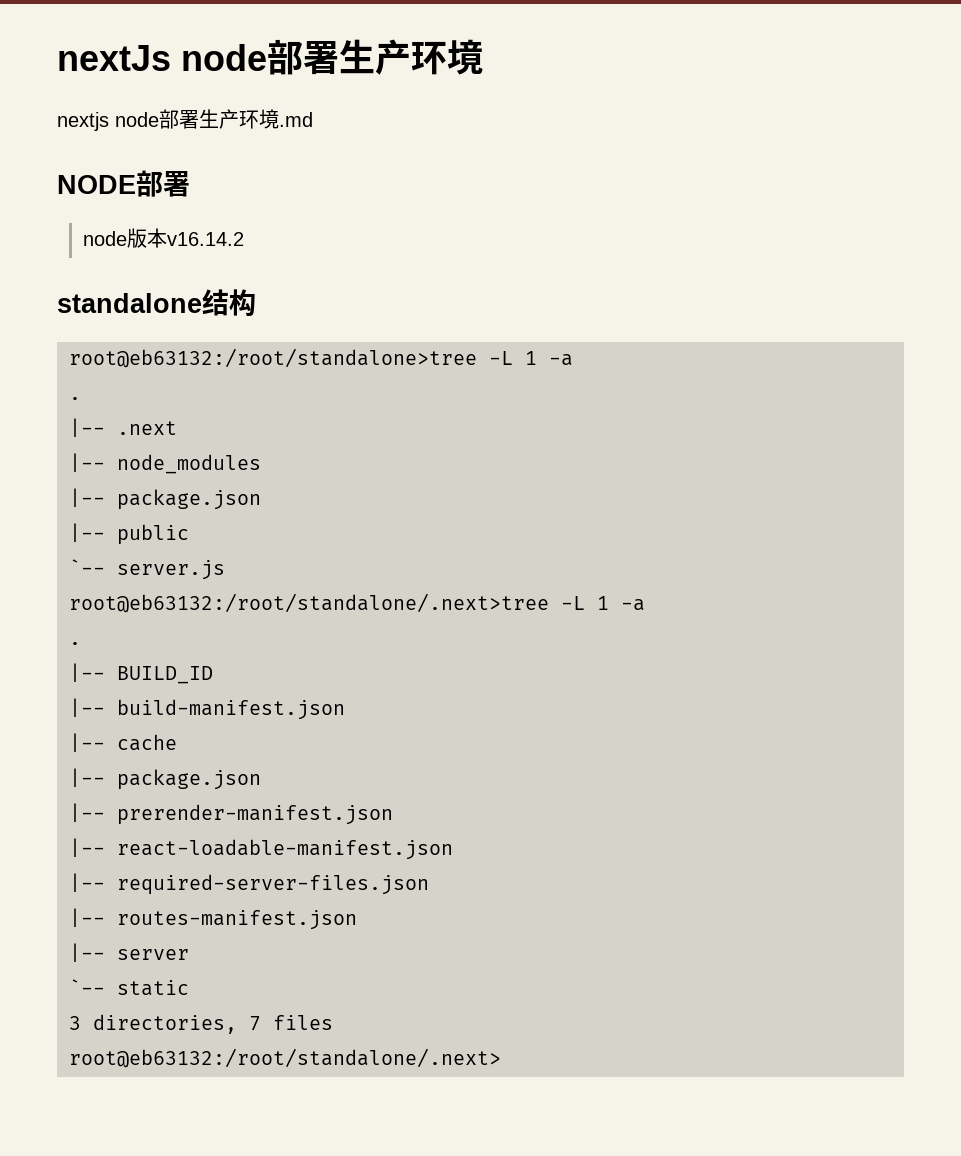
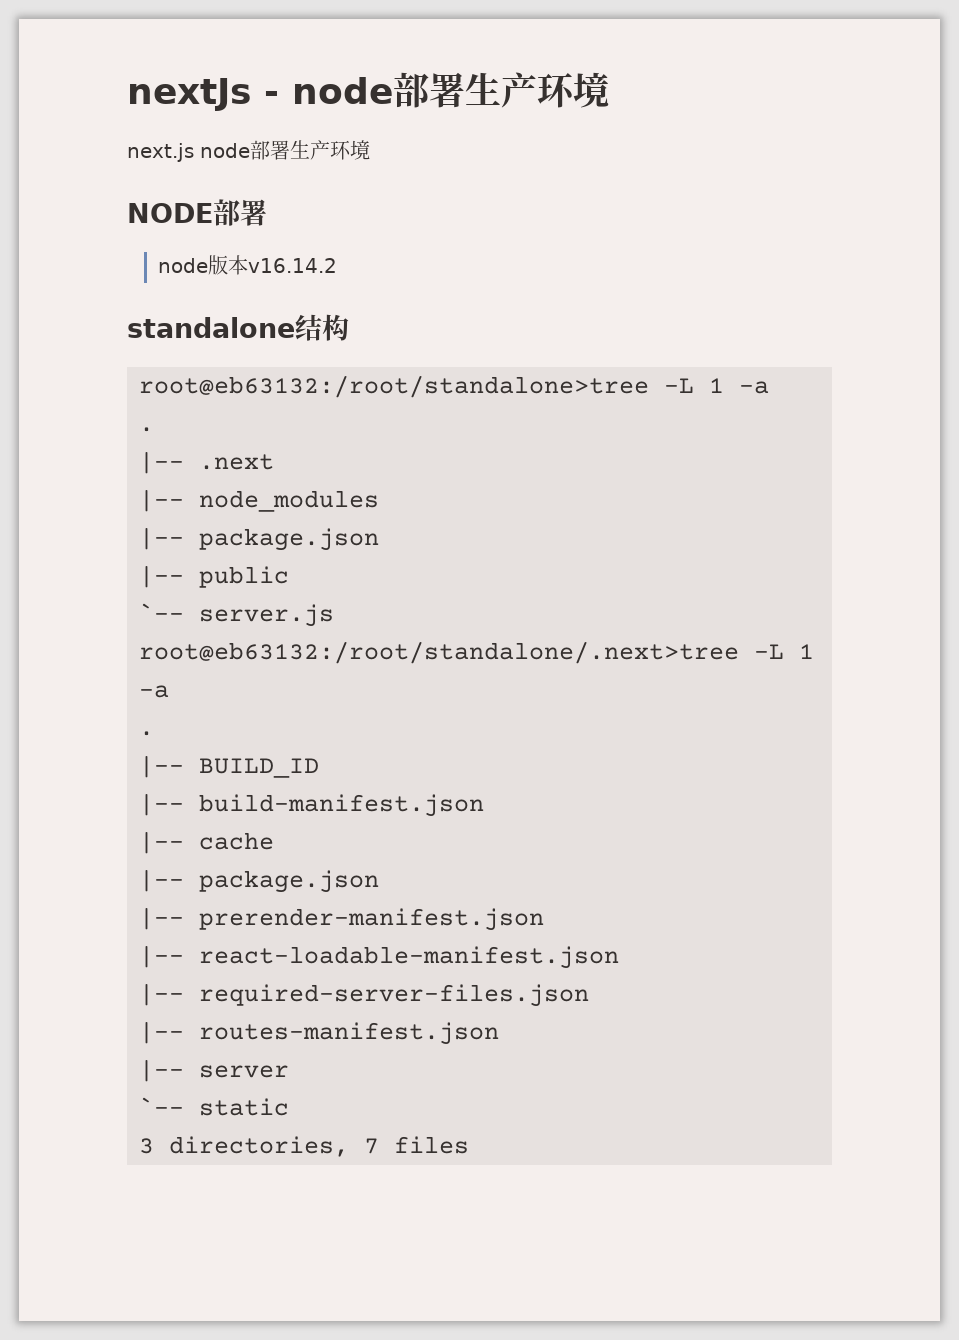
- nextJs node部署生产环境
- nextjs node部署生产环境.md
+ nextJs - node部署生产环境
+ next.js node部署生产环境
- root@eb63132:/root/standalone/.next>

